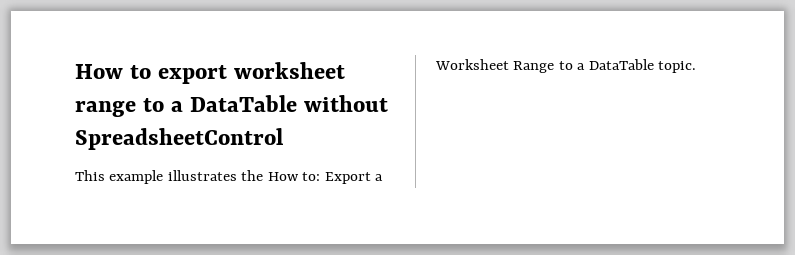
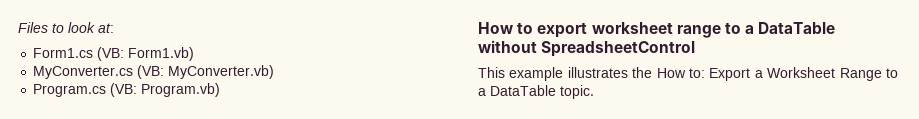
+ Files to look at:
+ Form1.cs (VB: Form1.vb)
+ MyConverter.cs (VB: MyConverter.vb)
+ Program.cs (VB: Program.vb)

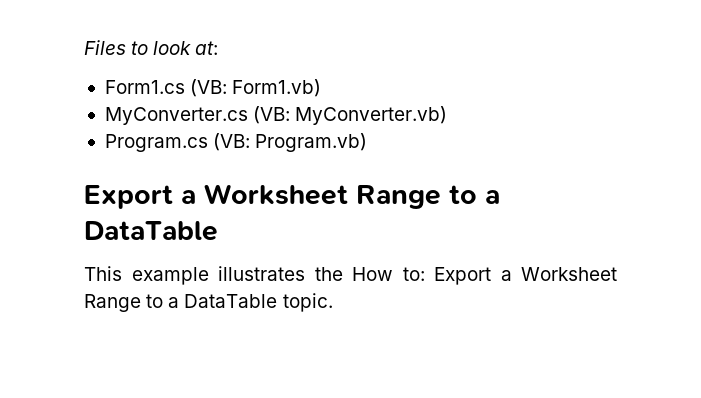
  Program.cs (VB: Program.vb)
- How to export worksheet range to a DataTable without SpreadsheetControl
+ Export a Worksheet Range to a DataTable

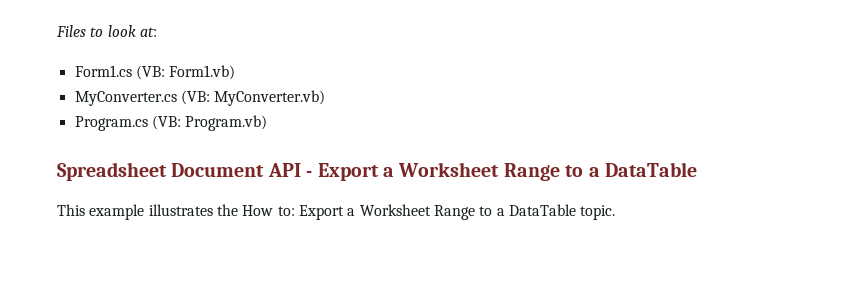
  Program.cs (VB: Program.vb)
- Export a Worksheet Range to a DataTable
+ Spreadsheet Document API - Export a Worksheet Range to a DataTable

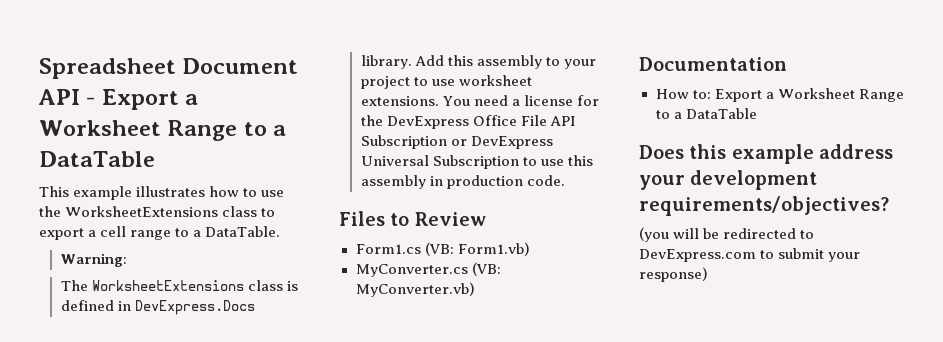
- Files to look at:
- Form1.cs (VB: Form1.vb)
- MyConverter.cs (VB: MyConverter.vb)
- Program.cs (VB: Program.vb)
- This example illustrates the How to: Export a Worksheet Range to a DataTable topic.
+ This example illustrates how to use the WorksheetExtensions class to export a cell range to a DataTable.
+ Warning:
+ The WorksheetExtensions class is defined in DevExpress.Docs library. Add this assembly to your project to use worksheet extensions. You need a license for the DevExpress Office File API Subscription or DevExpress Universal Subscription to use this assembly in production code.
+ Files to Review
+ Form1.cs (VB: Form1.vb)
+ MyConverter.cs (VB: MyConverter.vb)
+ Documentation
+ How to: Export a Worksheet Range to a DataTable
+ Does this example address your development requirements/objectives?
+ (you will be redirected to DevExpress.com to submit your response)

